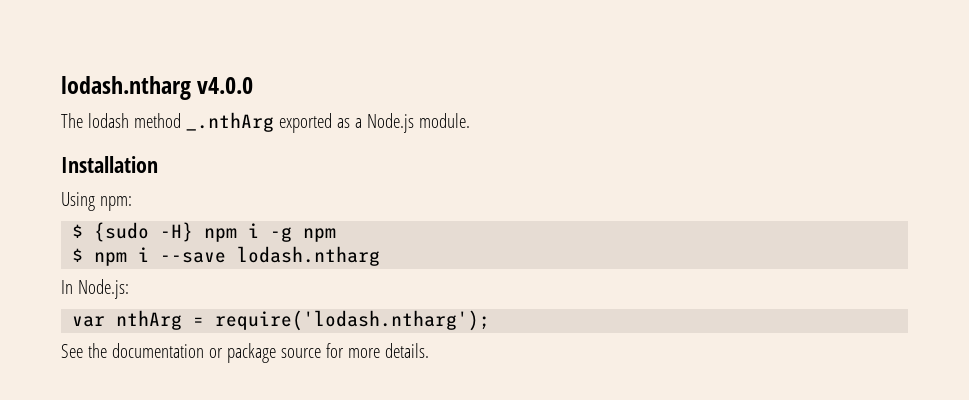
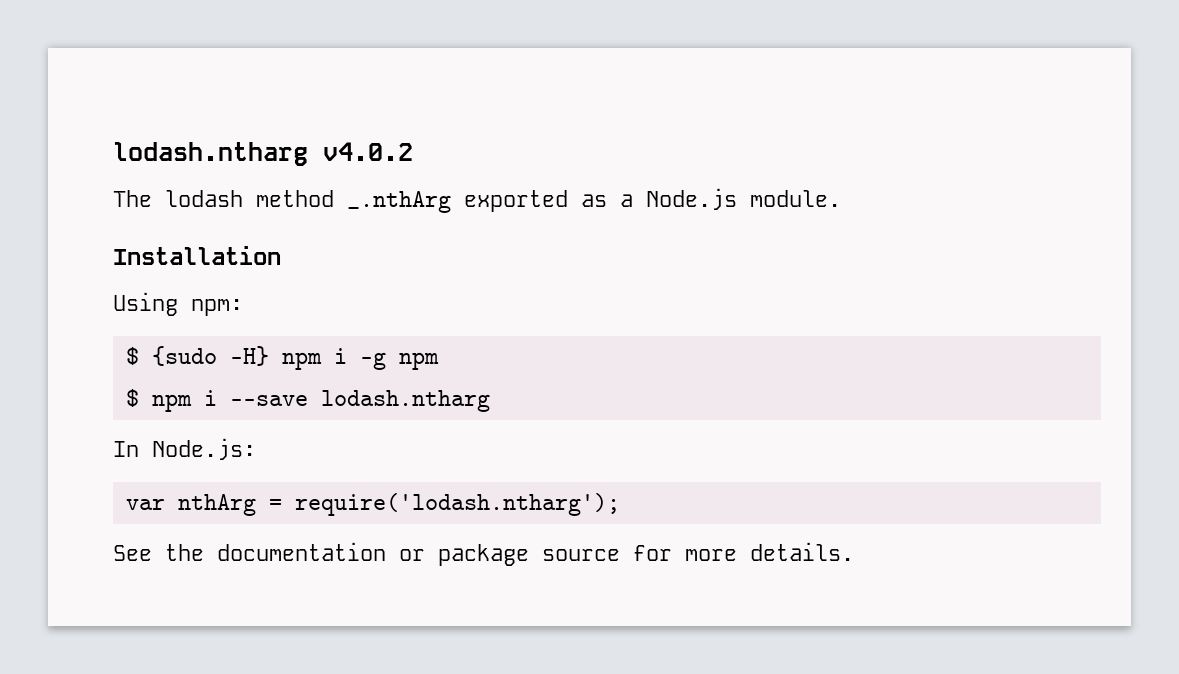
- lodash.ntharg v4.0.0
+ lodash.ntharg v4.0.2

